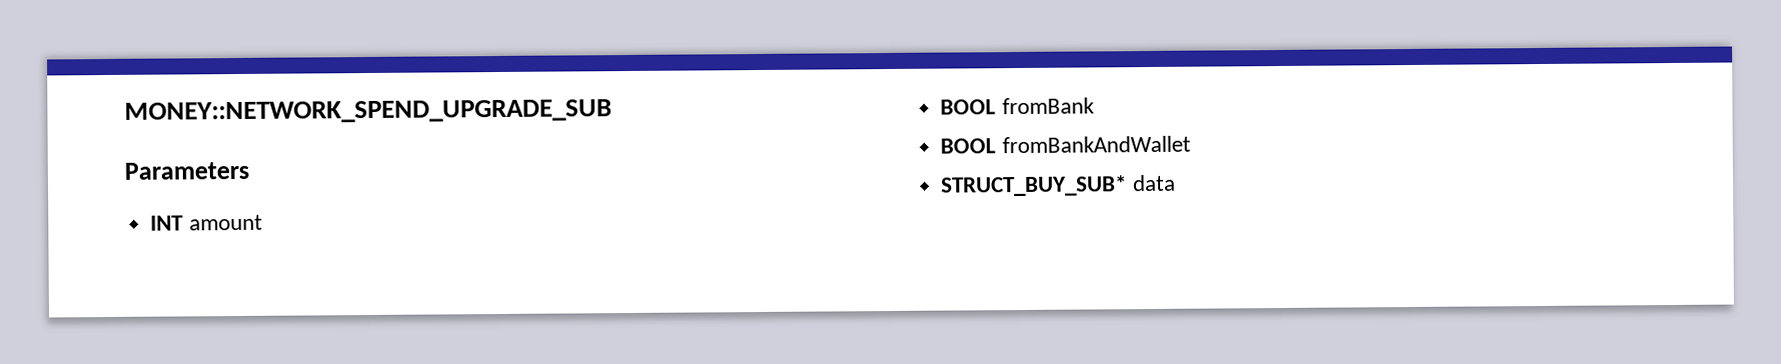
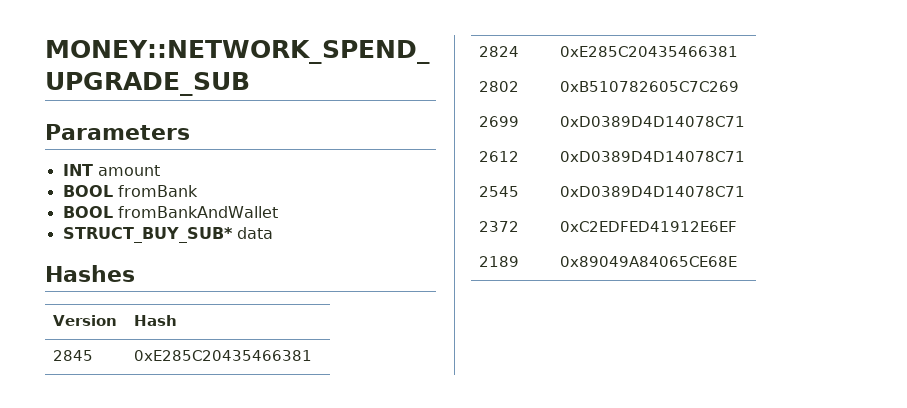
+ Hashes
+ Version | Hash
+ 2845 | 0xE285C20435466381
+ 2824 | 0xE285C20435466381
+ 2802 | 0xB510782605C7C269
+ 2699 | 0xD0389D4D14078C71
+ 2612 | 0xD0389D4D14078C71
+ 2545 | 0xD0389D4D14078C71
+ 2372 | 0xC2EDFED41912E6EF
+ 2189 | 0x89049A84065CE68E

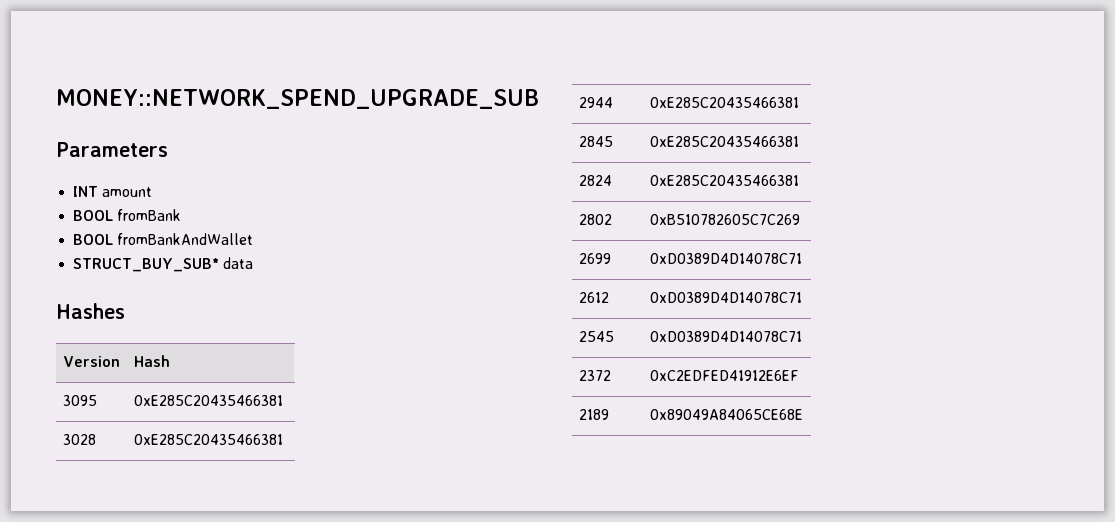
+ 3095 | 0xE285C20435466381
+ 3028 | 0xE285C20435466381
+ 2944 | 0xE285C20435466381

